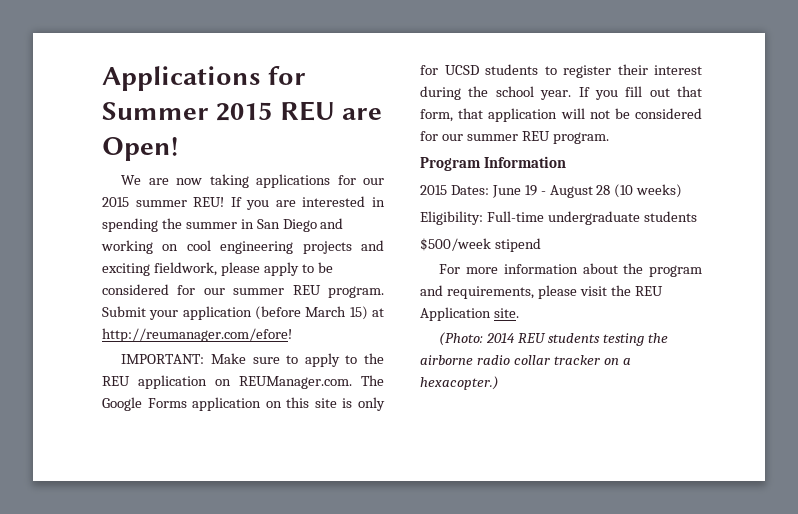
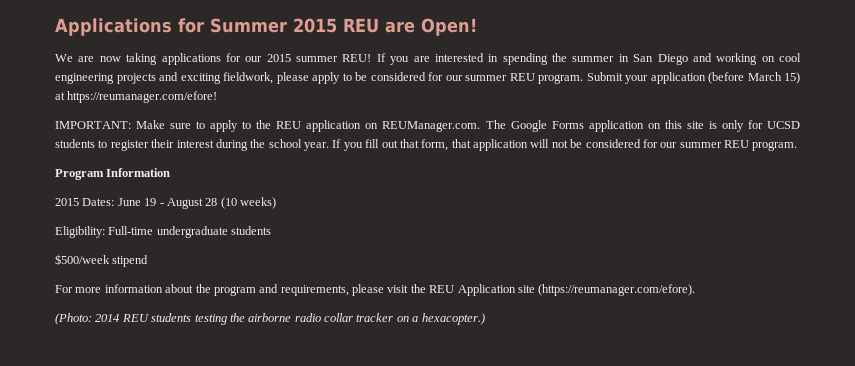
- Submit your application (before March 15) at http://reumanager.com/efore!
+ Submit your application (before March 15) at https://reumanager.com/efore!
- For more information about the program and requirements, please visit the REU Application site.
+ For more information about the program and requirements, please visit the REU Application site (https://reumanager.com/efore).

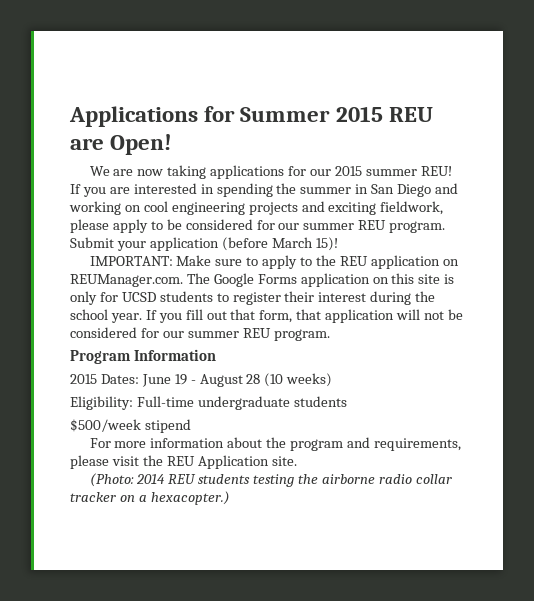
- Submit your application (before March 15) at https://reumanager.com/efore!
+ Submit your application (before March 15)!
- For more information about the program and requirements, please visit the REU Application site (https://reumanager.com/efore).
+ For more information about the program and requirements, please visit the REU Application site.

